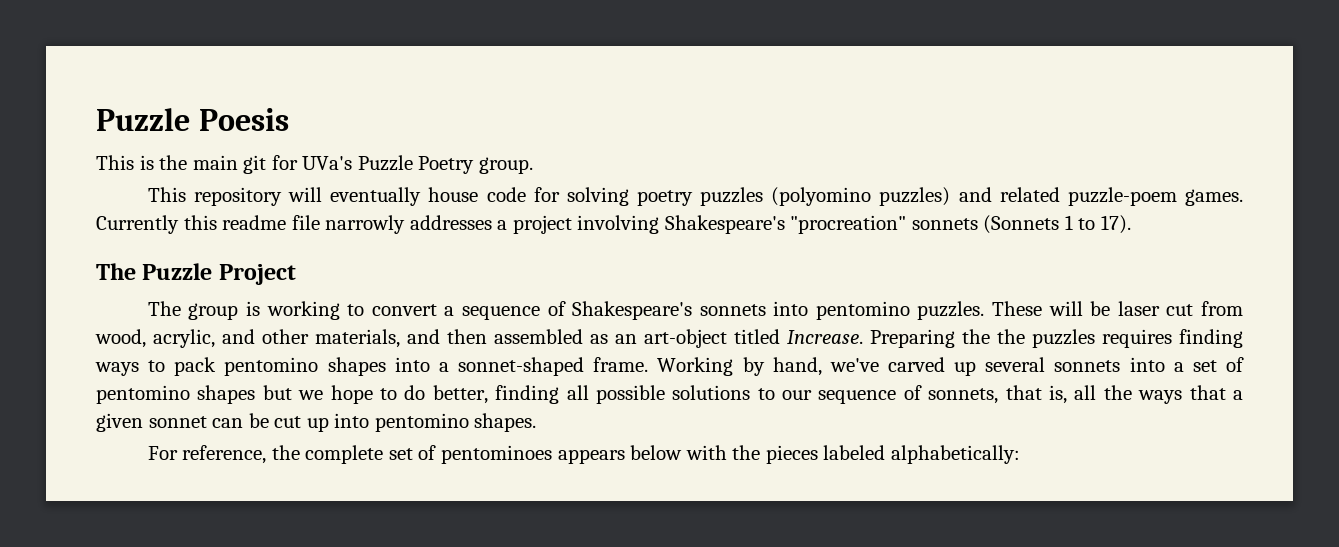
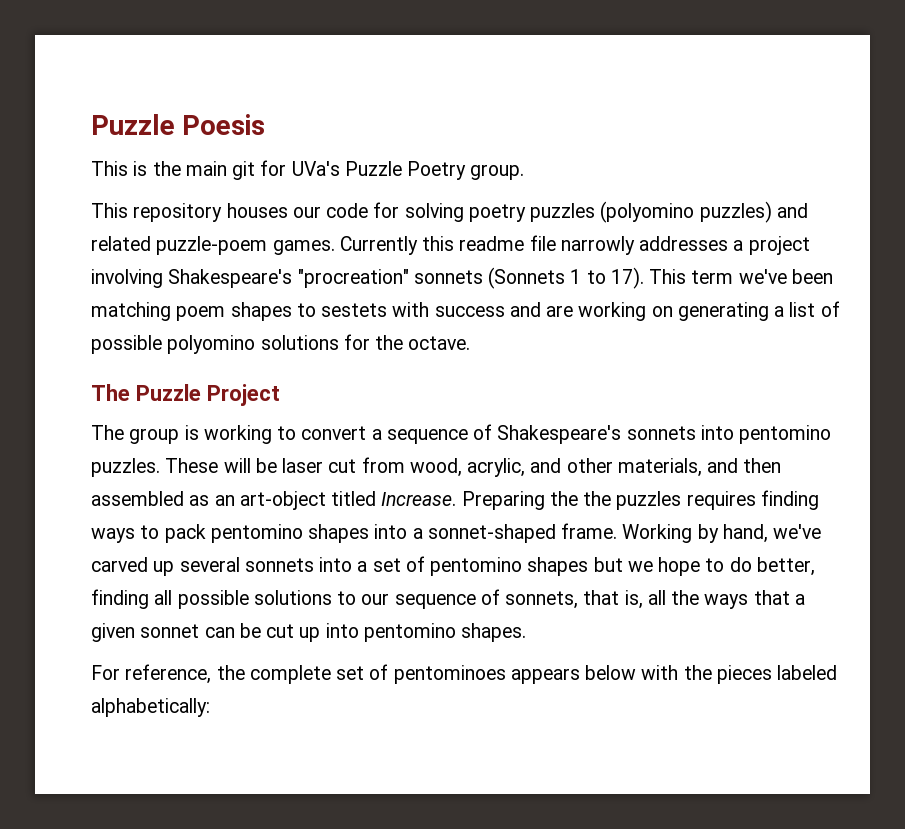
- This repository will eventually house code for solving poetry puzzles (polyomino puzzles) and related puzzle-poem games.
+ This repository houses our code for solving poetry puzzles (polyomino puzzles) and related puzzle-poem games.
+ This term we've been matching poem shapes to sestets with success and are working on generating a list of possible polyomino solutions for the octave.

